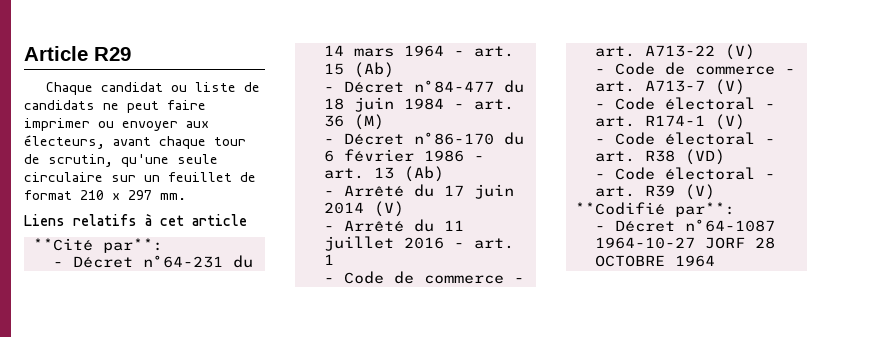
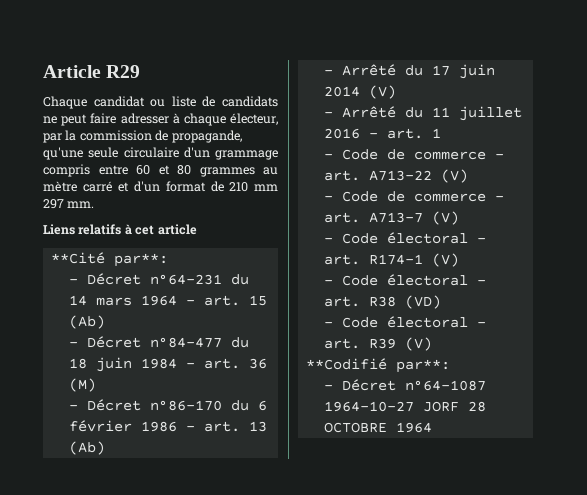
- Chaque candidat ou liste de candidats ne peut faire imprimer ou envoyer aux électeurs, avant chaque tour de scrutin, qu'une seule circulaire sur un feuillet de format 210 x 297 mm.
+ Chaque candidat ou liste de candidats ne peut faire adresser à chaque électeur, par la commission de propagande, qu'une seule circulaire d'un grammage compris entre 60 et 80 grammes au mètre carré et d'un format de 210 mm 297 mm.

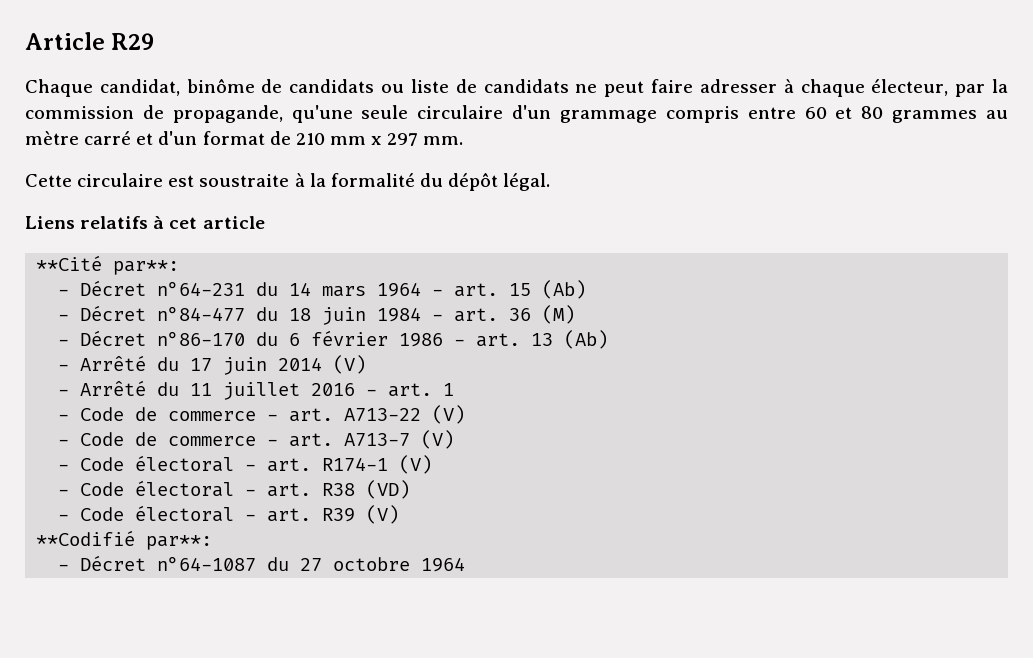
- Chaque candidat ou liste de candidats ne peut faire adresser à chaque électeur, par la commission de propagande, qu'une seule circulaire d'un grammage compris entre 60 et 80 grammes au mètre carré et d'un format de 210 mm 297 mm.
+ Chaque candidat, binôme de candidats ou liste de candidats ne peut faire adresser à chaque électeur, par la commission de propagande, qu'une seule circulaire d'un grammage compris entre 60 et 80 grammes au mètre carré et d'un format de 210 mm x 297 mm.
+ Cette circulaire est soustraite à la formalité du dépôt légal.
- - Décret n°64-1087 1964-10-27 JORF 28 OCTOBRE 1964
+ - Décret n°64-1087 du 27 octobre 1964

